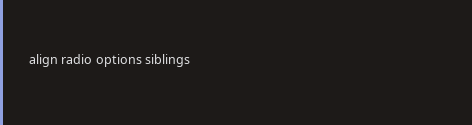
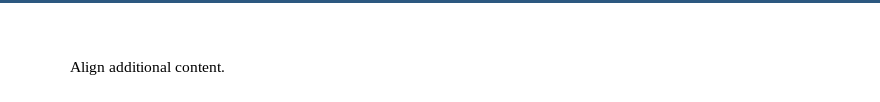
- align radio options siblings
+ Align additional content.

